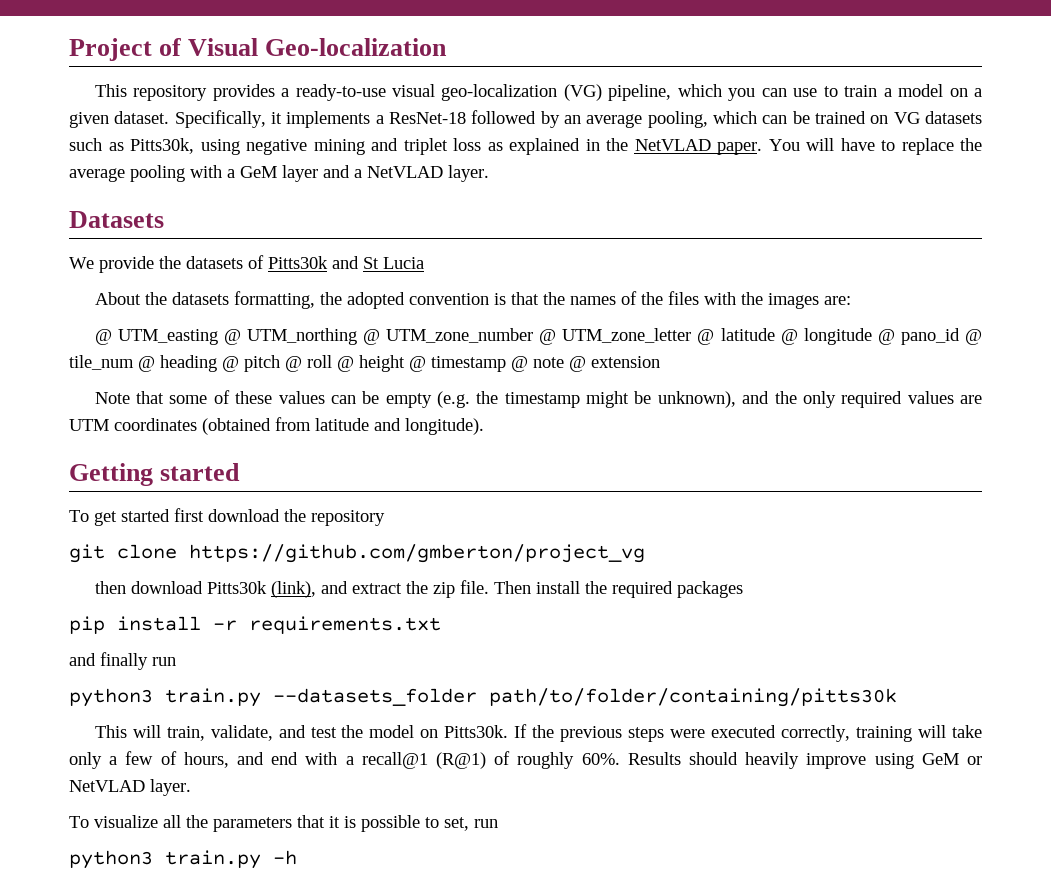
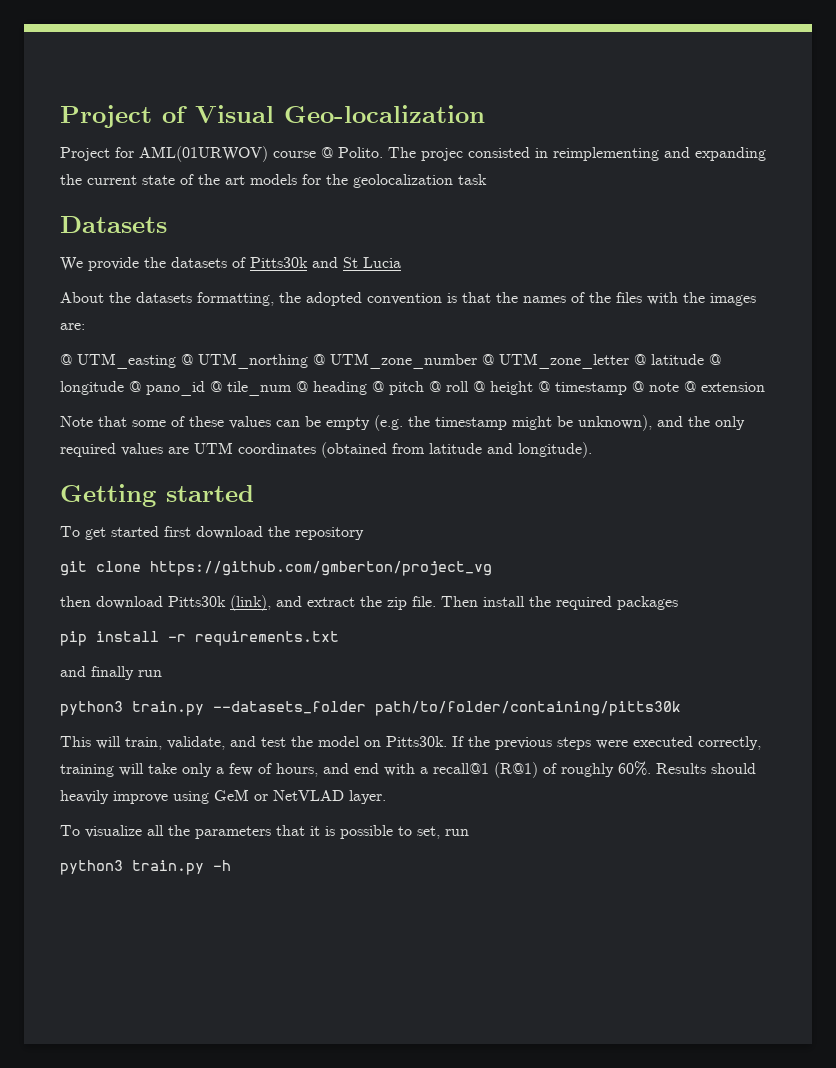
- This repository provides a ready-to-use visual geo-localization (VG) pipeline, which you can use to train a model on a given dataset. Specifically, it implements a ResNet-18 followed by an average pooling, which can be trained on VG datasets such as Pitts30k, using negative mining and triplet loss as explained in the NetVLAD paper. You will have to replace the average pooling with a GeM layer and a NetVLAD layer.
+ Project for AML(01URWOV) course @ Polito. The projec consisted in reimplementing and expanding the current state of the art models for the geolocalization task

